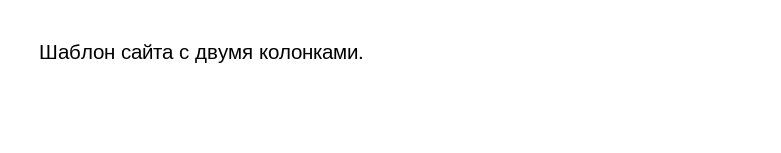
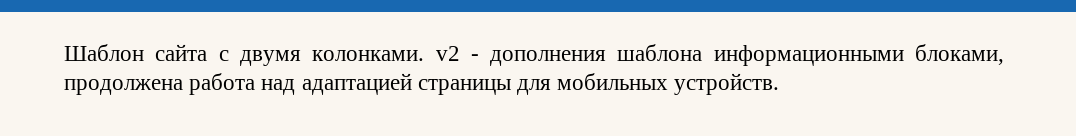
- Шаблон сайта с двумя колонками.
+ Шаблон сайта с двумя колонками. v2 - дополнения шаблона информационными блоками, продолжена работа над адаптацией страницы для мобильных устройств.

